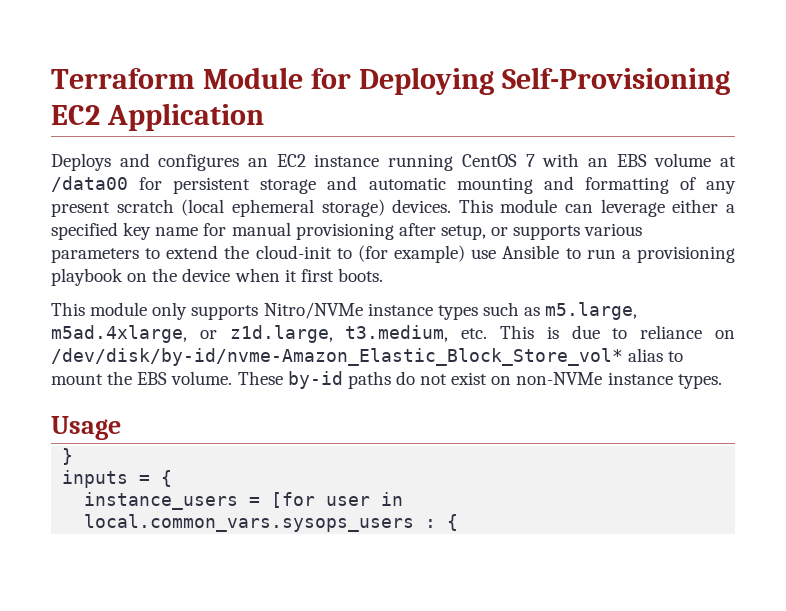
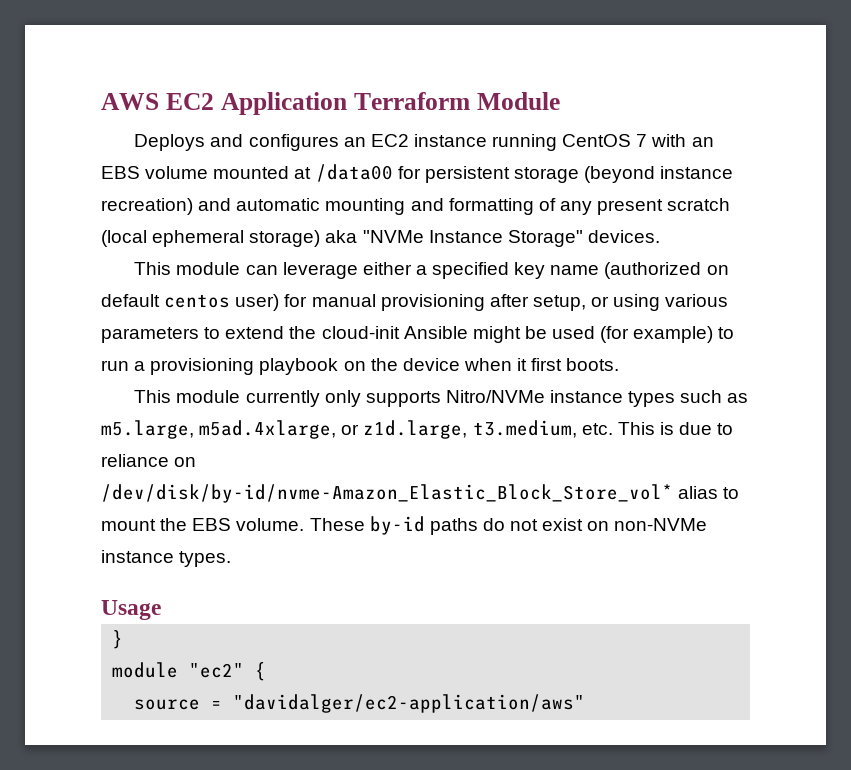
- Terraform Module for Deploying Self-Provisioning EC2 Application
+ AWS EC2 Application Terraform Module
- Deploys and configures an EC2 instance running CentOS 7 with an EBS volume at /data00 for persistent storage and automatic mounting and formatting of any present scratch (local ephemeral storage) devices. This module can leverage either a specified key name for manual provisioning after setup, or supports various parameters to extend the cloud-init to (for example) use Ansible to run a provisioning playbook on the device when it first boots.
+ Deploys and configures an EC2 instance running CentOS 7 with an EBS volume mounted at /data00 for persistent storage (beyond instance recreation) and automatic mounting and formatting of any present scratch (local ephemeral storage) aka "NVMe Instance Storage" devices.
+ This module can leverage either a specified key name (authorized on default centos user) for manual provisioning after setup, or using various parameters to extend the cloud-init Ansible might be used (for example) to run a provisioning playbook on the device when it first boots.
- This module only supports Nitro/NVMe instance types such as m5.large, m5ad.4xlarge, or z1d.large, t3.medium, etc. This is due to reliance on /dev/disk/by-id/nvme-Amazon_Elastic_Block_Store_vol* alias to mount the EBS volume.
+ This module currently only supports Nitro/NVMe instance types such as m5.large, m5ad.4xlarge, or z1d.large, t3.medium, etc. This is due to reliance on /dev/disk/by-id/nvme-Amazon_Elastic_Block_Store_vol* alias to mount the EBS volume.
- inputs = {
+ module "ec2" {
- instance_users = [for user in local.common_vars.sysops_users : {
+ source = "davidalger/ec2-application/aws"

